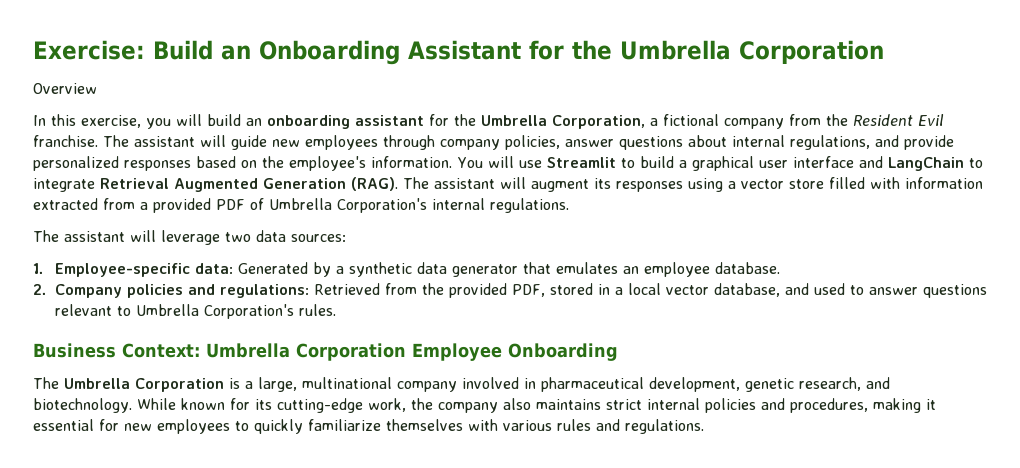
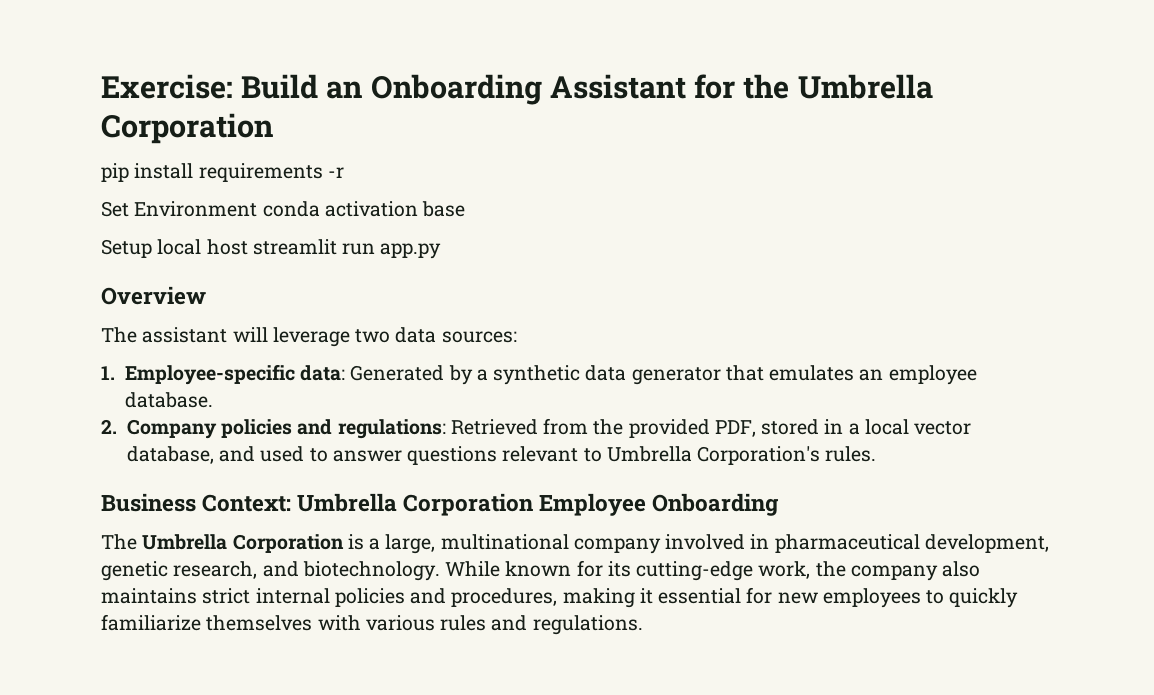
+ pip install requirements -r
+ Set Environment conda activation base
+ Setup local host streamlit run app.py
  Overview
- In this exercise, you will build an onboarding assistant for the Umbrella Corporation, a fictional company from the Resident Evil franchise. The assistant will guide new employees through company policies, answer questions about internal regulations, and provide personalized responses based on the employee's information. You will use Streamlit to build a graphical user interface and LangChain to integrate Retrieval Augmented Generation (RAG). The assistant will augment its responses using a vector store filled with information extracted from a provided PDF of Umbrella Corporation's internal regulations.

